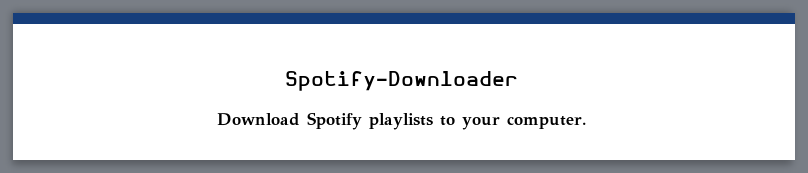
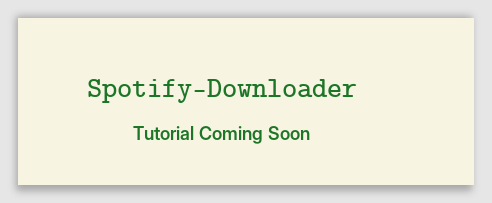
- Download Spotify playlists to your computer.
+ Tutorial Coming Soon

